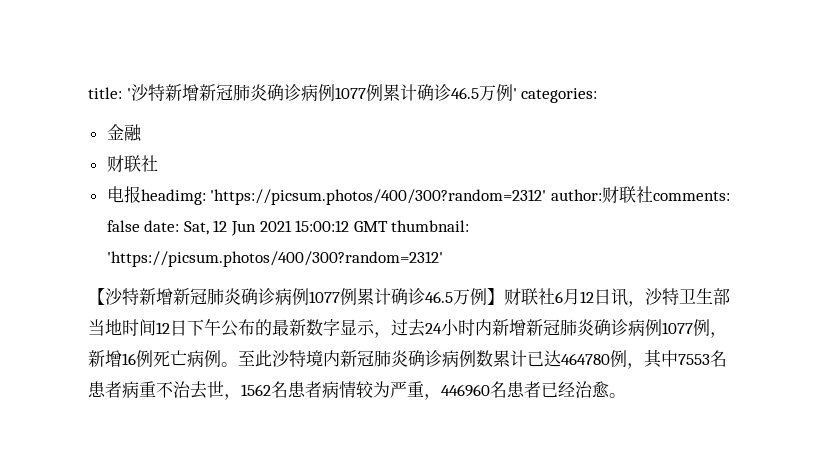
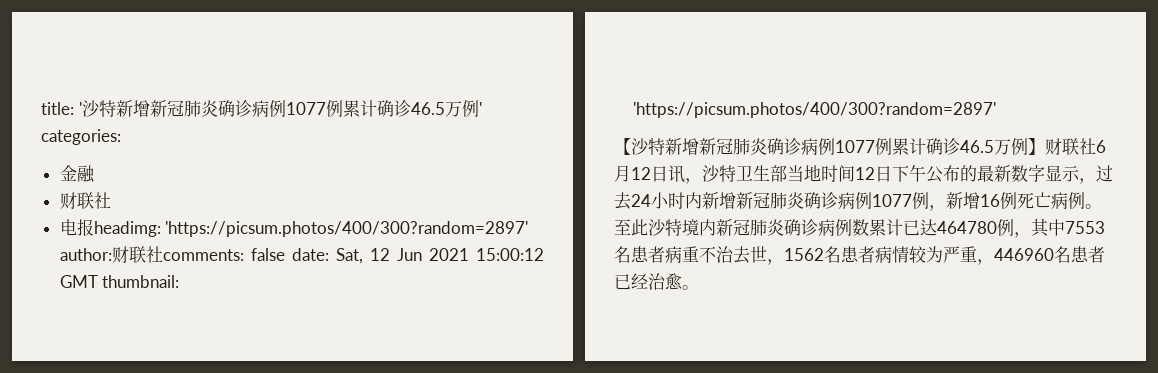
- 电报headimg: 'https://picsum.photos/400/300?random=2312' author:财联社comments: false date: Sat, 12 Jun 2021 15:00:12 GMT thumbnail: 'https://picsum.photos/400/300?random=2312'
+ 电报headimg: 'https://picsum.photos/400/300?random=2897' author:财联社comments: false date: Sat, 12 Jun 2021 15:00:12 GMT thumbnail: 'https://picsum.photos/400/300?random=2897'

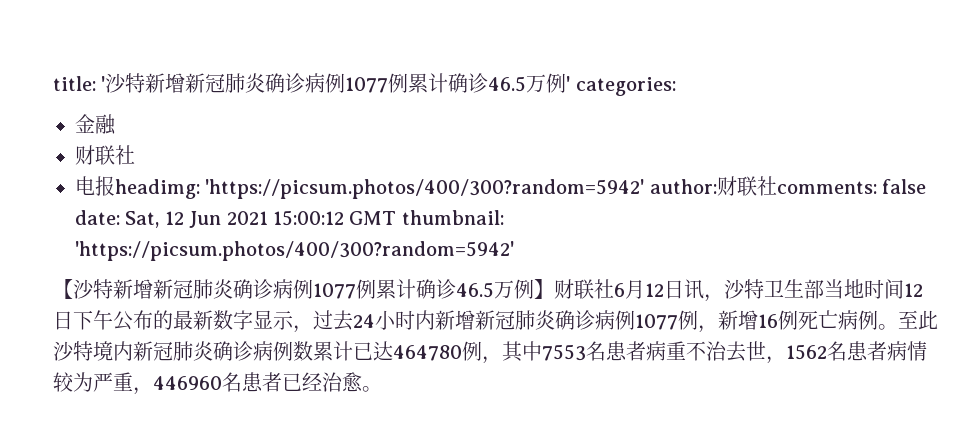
- 电报headimg: 'https://picsum.photos/400/300?random=2897' author:财联社comments: false date: Sat, 12 Jun 2021 15:00:12 GMT thumbnail: 'https://picsum.photos/400/300?random=2897'
+ 电报headimg: 'https://picsum.photos/400/300?random=5942' author:财联社comments: false date: Sat, 12 Jun 2021 15:00:12 GMT thumbnail: 'https://picsum.photos/400/300?random=5942'

